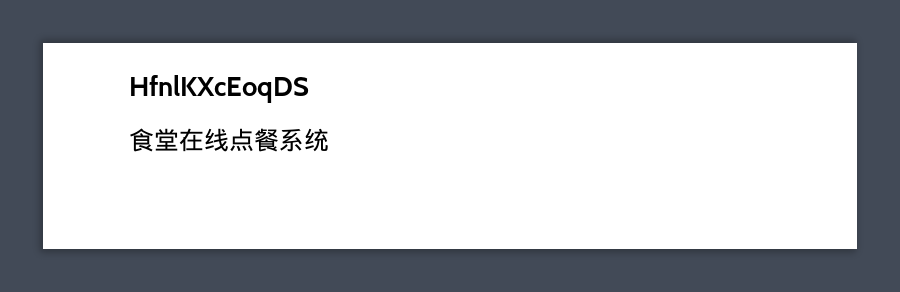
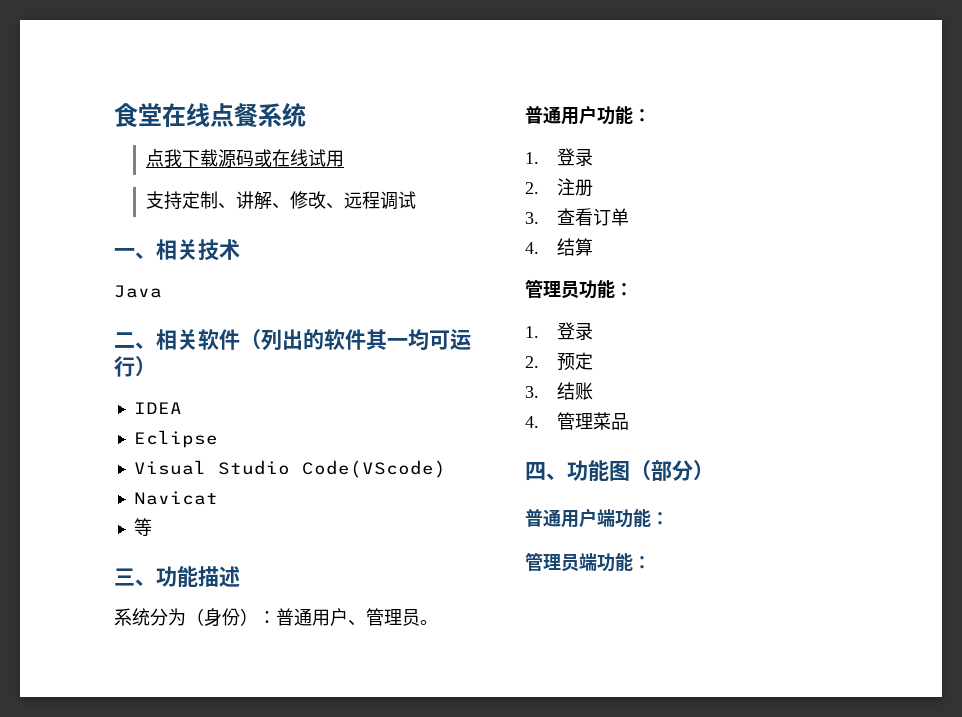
- HfnlKXcEoqDS
+ 点我下载源码或在线试用
+ 支持定制、讲解、修改、远程调试
+ 一、相关技术
+ Java
+ 二、相关软件（列出的软件其一均可运行）
+ IDEA
+ Eclipse
+ Visual Studio Code(VScode)
+ Navicat
+ 等
+ 三、功能描述
+ 系统分为（身份）：普通用户、管理员。
+ 普通用户功能：
+ 1.登录
+ 2.注册
+ 3.查看订单
+ 4.结算
+ 管理员功能：
+ 1.登录
+ 2.预定
+ 3.结账
+ 4.管理菜品
+ 四、功能图（部分）
+ 普通用户端功能：
+ 管理员端功能：

